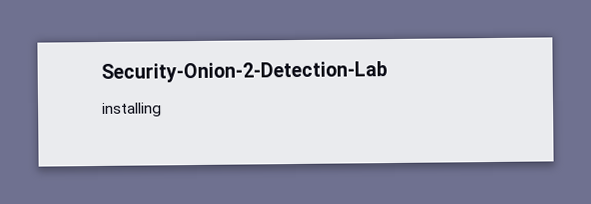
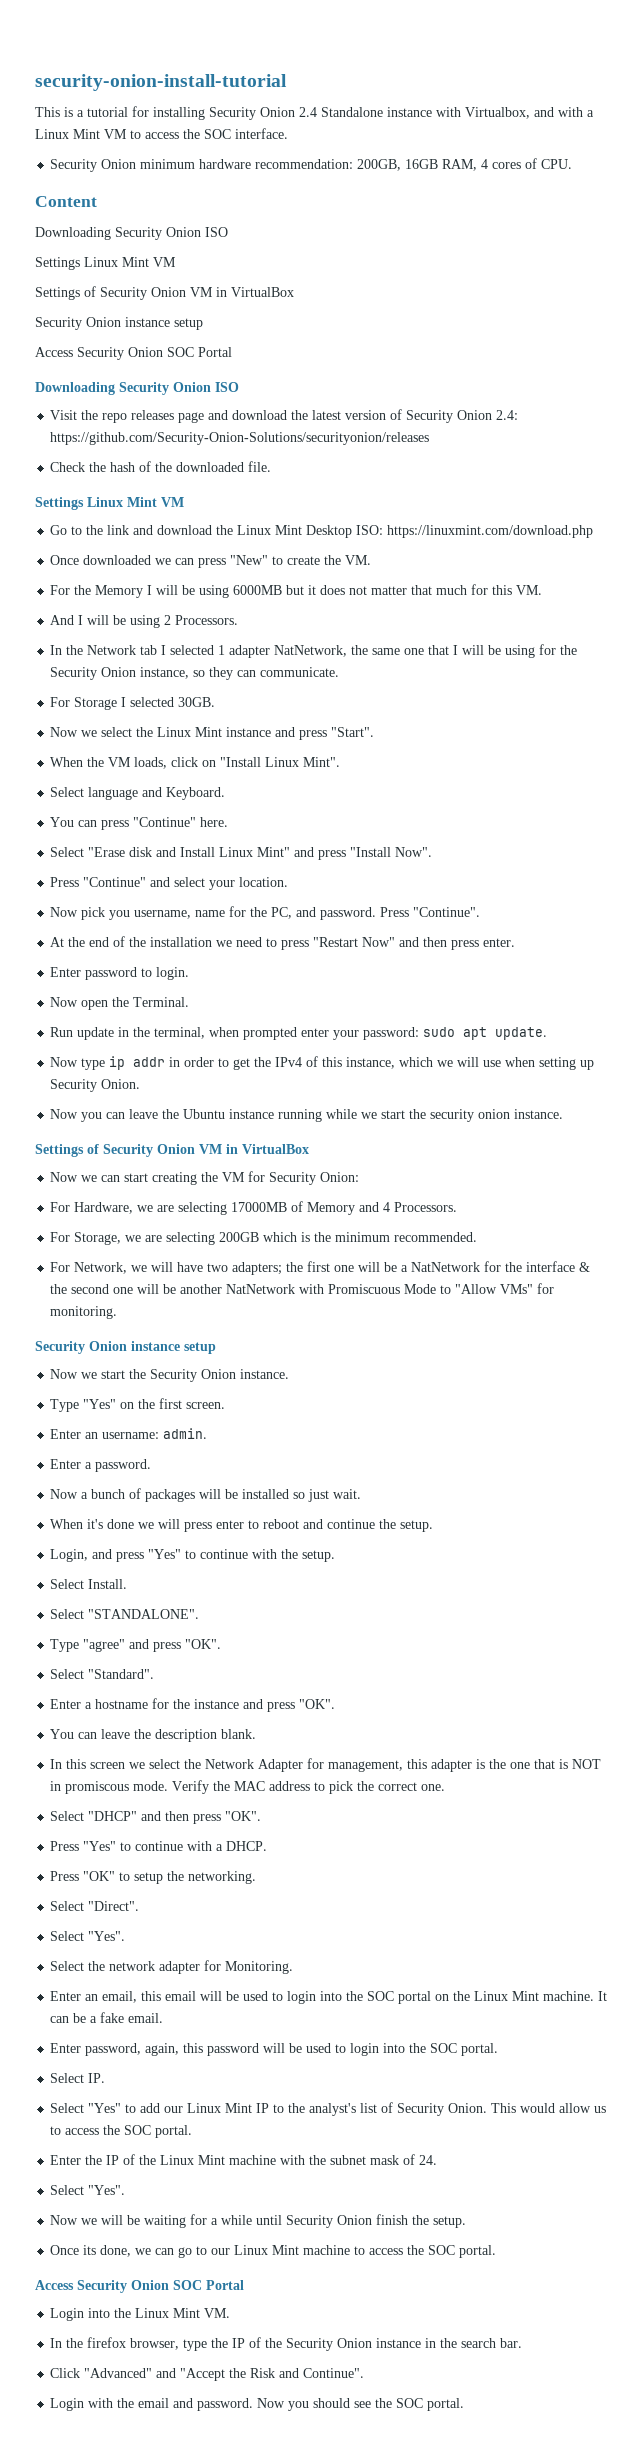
- Security-Onion-2-Detection-Lab
- installing
+ security-onion-install-tutorial
+ This is a tutorial for installing Security Onion 2.4 Standalone instance with Virtualbox, and with a Linux Mint VM to access the SOC interface.
+ Security Onion minimum hardware recommendation: 200GB, 16GB RAM, 4 cores of CPU.
+ Content
+ Downloading Security Onion ISO
+ Settings Linux Mint VM
+ Settings of Security Onion VM in VirtualBox
+ Security Onion instance setup
+ Access Security Onion SOC Portal
+ Downloading Security Onion ISO
+ Visit the repo releases page and download the latest version of Security Onion 2.4: https://github.com/Security-Onion-Solutions/securityonion/releases
+ Check the hash of the downloaded file.
+ Settings Linux Mint VM
+ Go to the link and download the Linux Mint Desktop ISO: https://linuxmint.com/download.php
+ Once downloaded we can press "New" to create the VM.
+ For the Memory I will be using 6000MB but it does not matter that much for this VM.
+ And I will be using 2 Processors.
+ In the Network tab I selected 1 adapter NatNetwork, the same one that I will be using for the Security Onion instance, so they can communicate.
+ For Storage I selected 30GB.
+ Now we select the Linux Mint instance and press "Start".
+ When the VM loads, click on "Install Linux Mint".
+ Select language and Keyboard.
+ You can press "Continue" here.
+ Select "Erase disk and Install Linux Mint" and press "Install Now".
+ Press "Continue" and select your location.
+ Now pick you username, name for the PC, and password. Press "Continue".
+ At the end of the installation we need to press "Restart Now" and then press enter.
+ Enter password to login.
+ Now open the Terminal.
+ Run update in the terminal, when prompted enter your password: sudo apt update.
+ Now type ip addr in order to get the IPv4 of this instance, which we will use when setting up Security Onion.
+ Now you can leave the Ubuntu instance running while we start the security onion instance.
+ Settings of Security Onion VM in VirtualBox
+ Now we can start creating the VM for Security Onion:
+ For Hardware, we are selecting 17000MB of Memory and 4 Processors.
+ For Storage, we are selecting 200GB which is the minimum recommended.
+ For Network, we will have two adapters; the first one will be a NatNetwork for the interface & the second one will be another NatNetwork with Promiscuous Mode to "Allow VMs" for monitoring.
+ Security Onion instance setup
+ Now we start the Security Onion instance.
+ Type "Yes" on the first screen.
+ Enter an username: admin.
+ Enter a password.
+ Now a bunch of packages will be installed so just wait.
+ When it's done we will press enter to reboot and continue the setup.
+ Login, and press "Yes" to continue with the setup.
+ Select Install.
+ Select "STANDALONE".
+ Type "agree" and press "OK".
+ Select "Standard".
+ Enter a hostname for the instance and press "OK".
+ You can leave the description blank.
+ In this screen we select the Network Adapter for management, this adapter is the one that is NOT in promiscous mode. Verify the MAC address to pick the correct one.
+ Select "DHCP" and then press "OK".
+ Press "Yes" to continue with a DHCP.
+ Press "OK" to setup the networking.
+ Select "Direct".
+ Select "Yes".
+ Select the network adapter for Monitoring.
+ Enter an email, this email will be used to login into the SOC portal on the Linux Mint machine. It can be a fake email.
+ Enter password, again, this password will be used to login into the SOC portal.
+ Select IP.
+ Select "Yes" to add our Linux Mint IP to the analyst's list of Security Onion. This would allow us to access the SOC portal.
+ Enter the IP of the Linux Mint machine with the subnet mask of 24.
+ Select "Yes".
+ Now we will be waiting for a while until Security Onion finish the setup.
+ Once its done, we can go to our Linux Mint machine to access the SOC portal.
+ Access Security Onion SOC Portal
+ Login into the Linux Mint VM.
+ In the firefox browser, type the IP of the Security Onion instance in the search bar.
+ Click "Advanced" and "Accept the Risk and Continue".
+ Login with the email and password. Now you should see the SOC portal.

